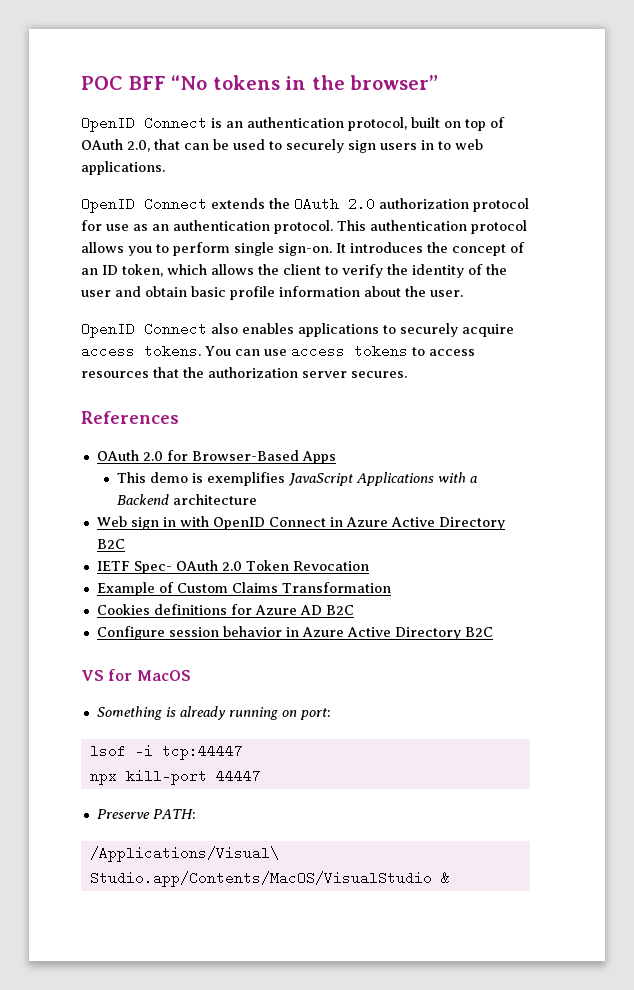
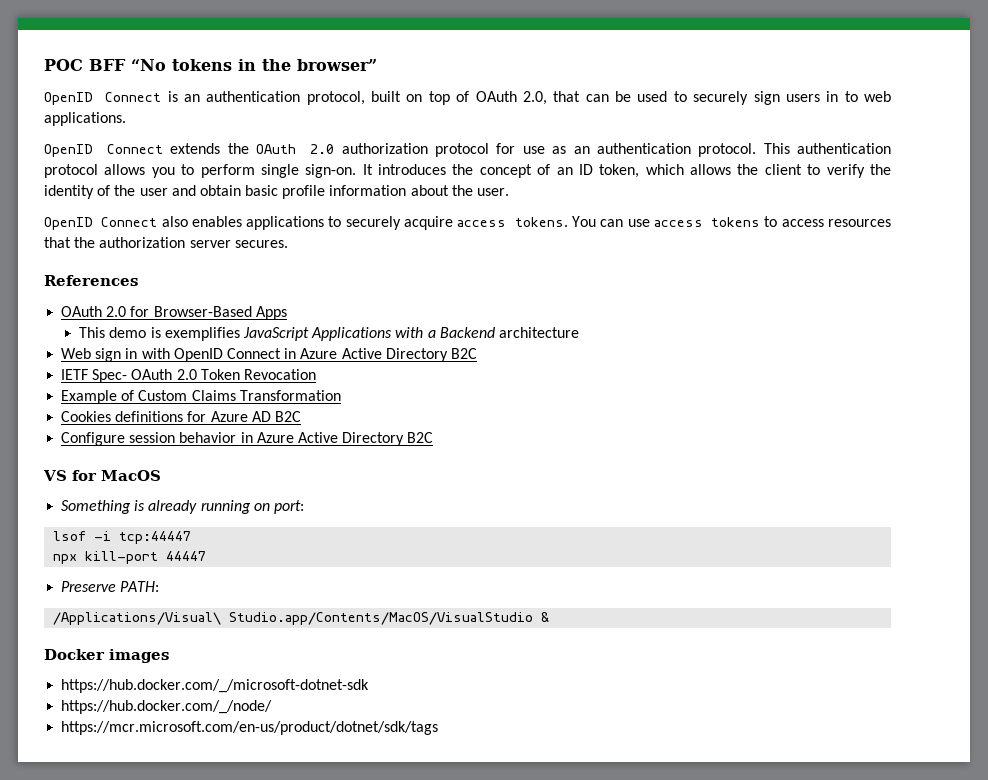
+ Docker images
+ https://hub.docker.com/_/microsoft-dotnet-sdk
+ https://hub.docker.com/_/node/
+ https://mcr.microsoft.com/en-us/product/dotnet/sdk/tags

